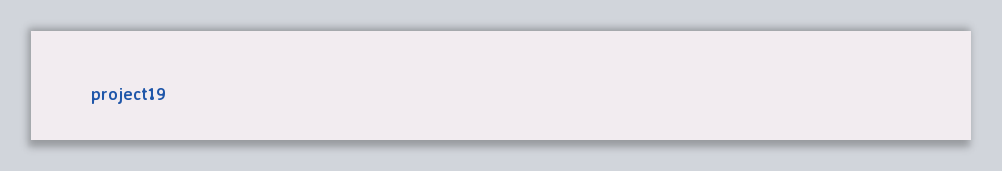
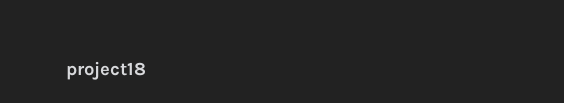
- project19
+ project18

